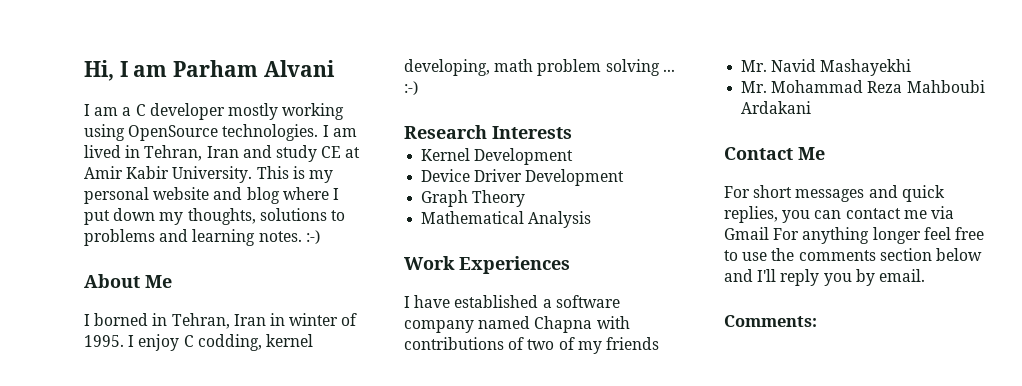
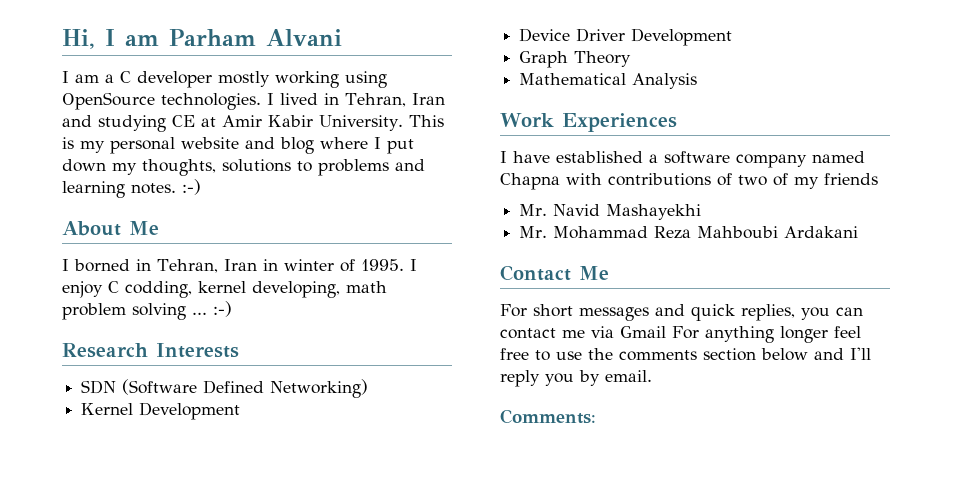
- I am lived in Tehran, Iran and study CE at Amir Kabir University.
+ I lived in Tehran, Iran and studying CE at Amir Kabir University.
+ SDN (Software Defined Networking)

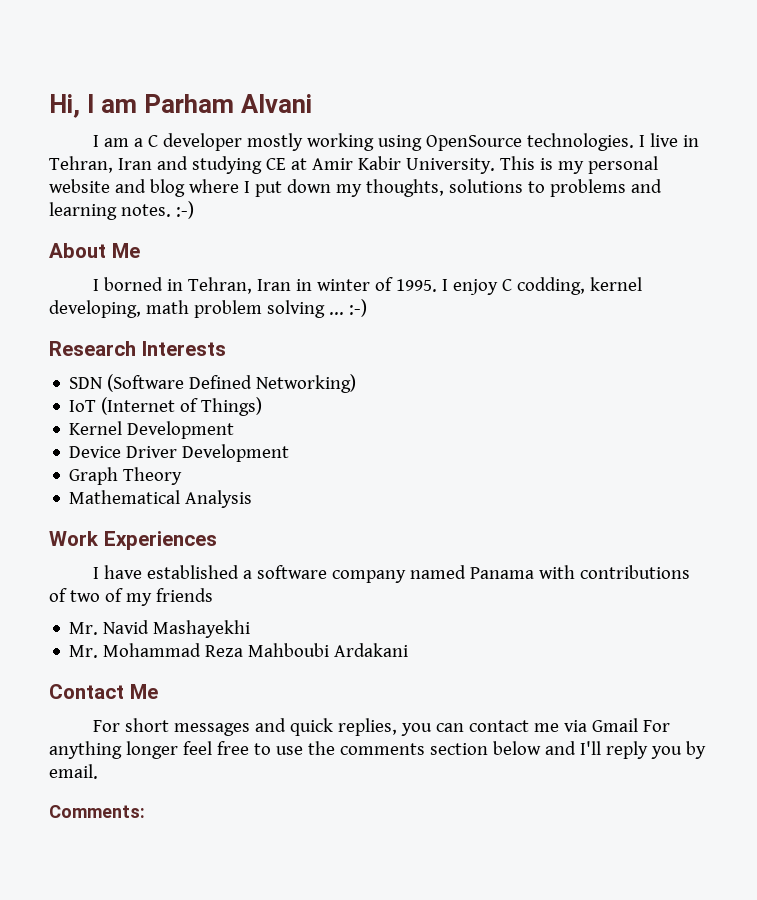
- I lived in Tehran, Iran and studying CE at Amir Kabir University.
+ I live in Tehran, Iran and studying CE at Amir Kabir University.
+ IoT (Internet of Things)
- I have established a software company named Chapna with contributions of two of my friends
+ I have established a software company named Panama with contributions of two of my friends

